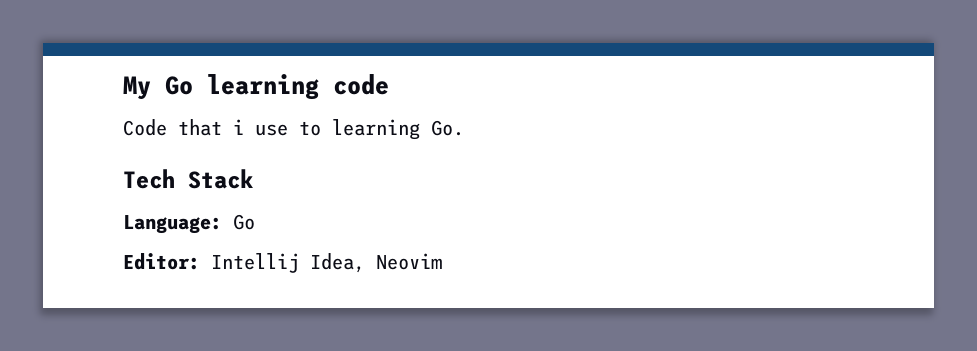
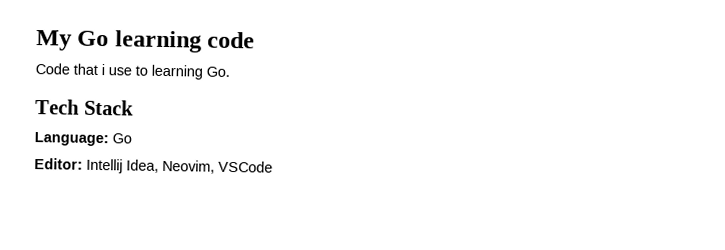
- Editor: Intellij Idea, Neovim
+ Editor: Intellij Idea, Neovim, VSCode

